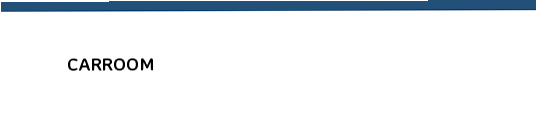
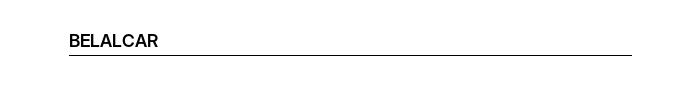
- CARROOM
+ BELALCAR

